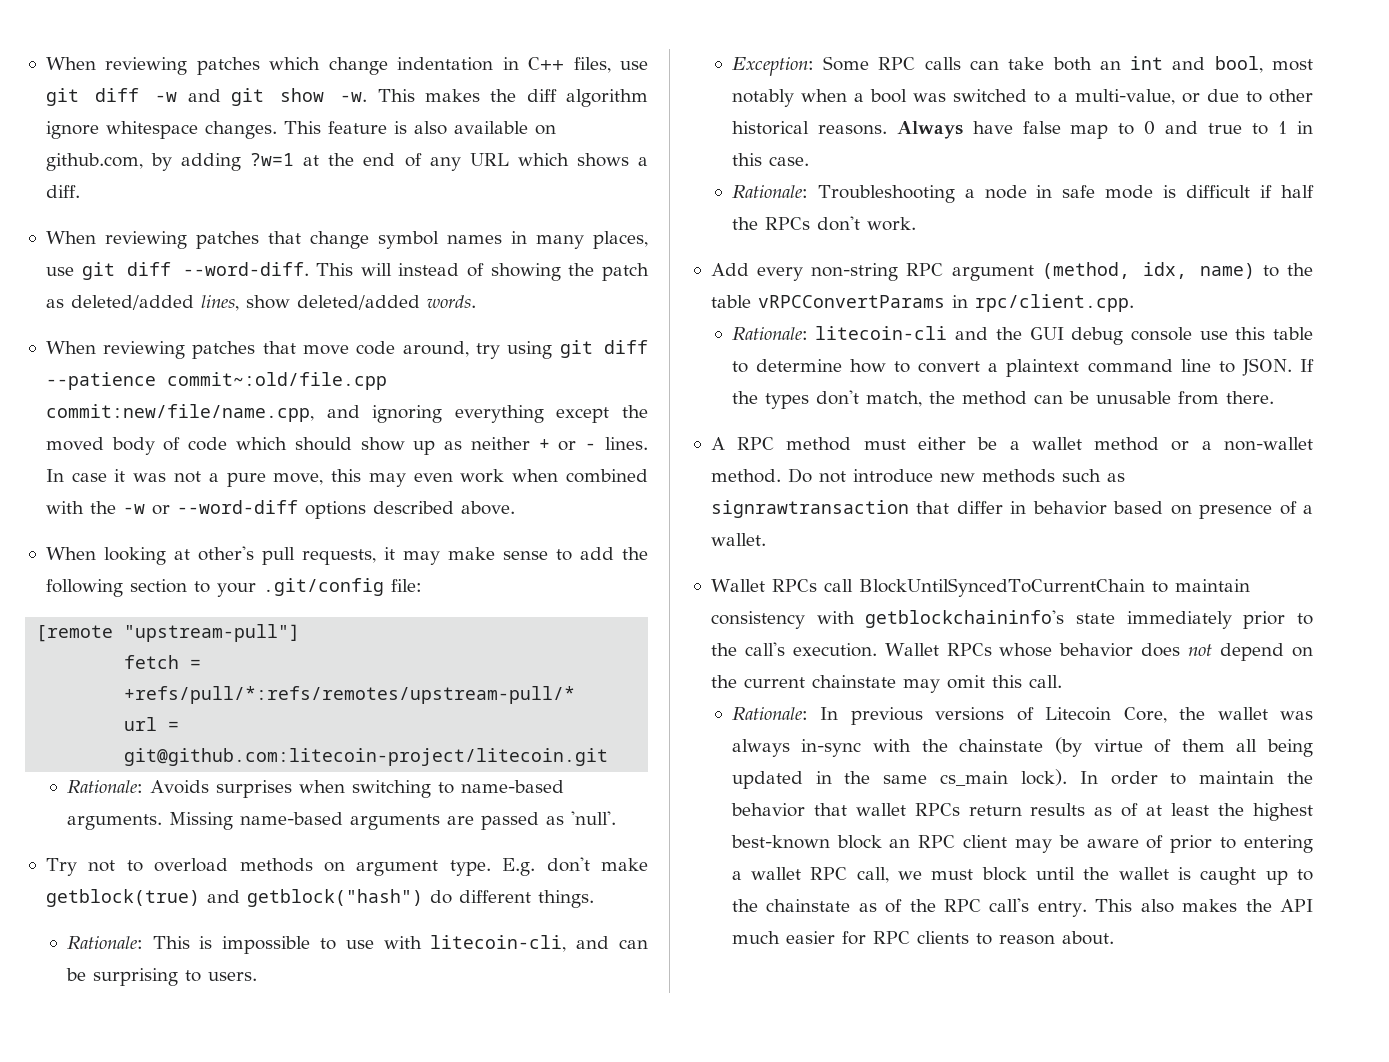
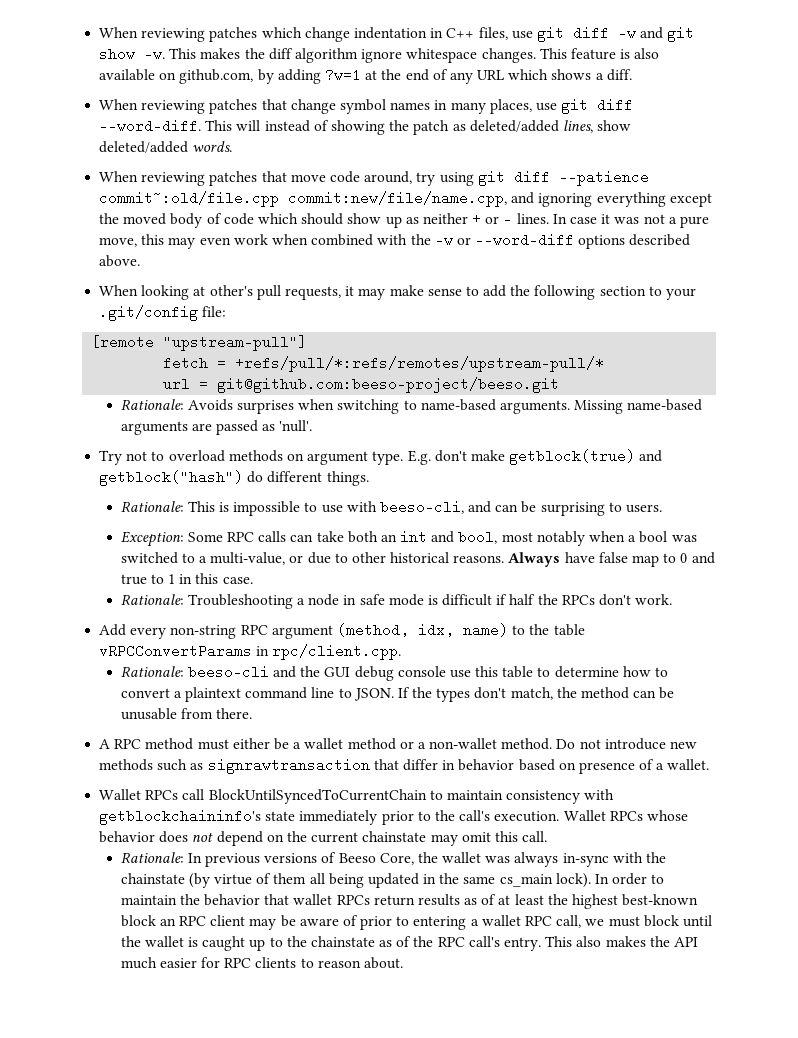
- url = git@github.com:litecoin-project/litecoin.git
+ url = git@github.com:beeso-project/beeso.git
- Rationale: This is impossible to use with litecoin-cli, and can be surprising to users.
+ Rationale: This is impossible to use with beeso-cli, and can be surprising to users.
- Rationale: litecoin-cli and the GUI debug console use this table to determine how to convert a plaintext command line to JSON.
+ Rationale: beeso-cli and the GUI debug console use this table to determine how to convert a plaintext command line to JSON.
- Rationale: In previous versions of Litecoin Core, the wallet was always in-sync with the chainstate (by virtue of them all being updated in the same cs_main lock).
+ Rationale: In previous versions of Beeso Core, the wallet was always in-sync with the chainstate (by virtue of them all being updated in the same cs_main lock).

